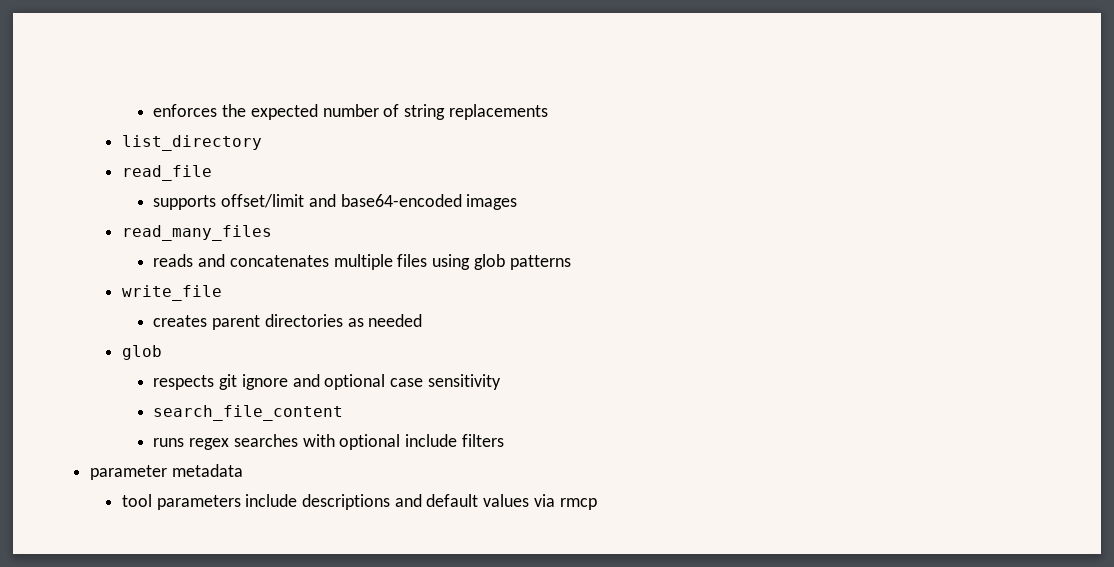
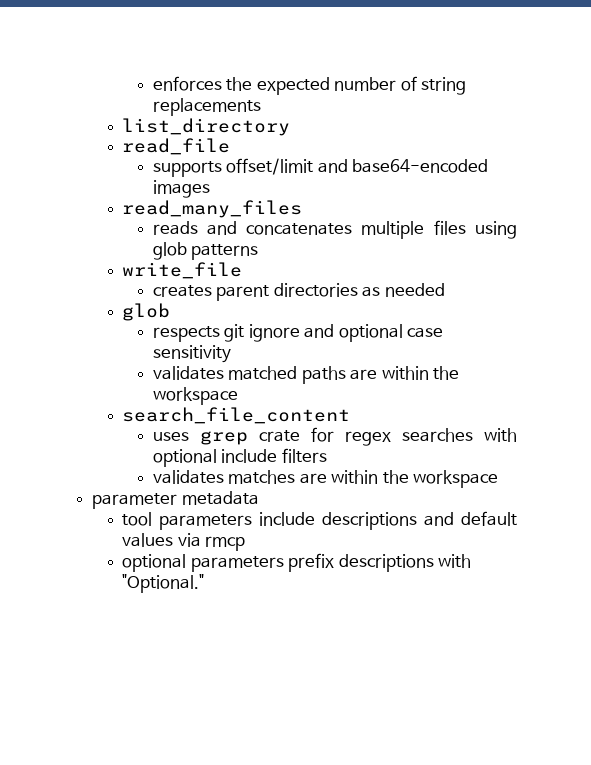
+ validates matched paths are within the workspace
  search_file_content
- runs regex searches with optional include filters
+ uses grep crate for regex searches with optional include filters
+ validates matches are within the workspace
+ optional parameters prefix descriptions with "Optional."

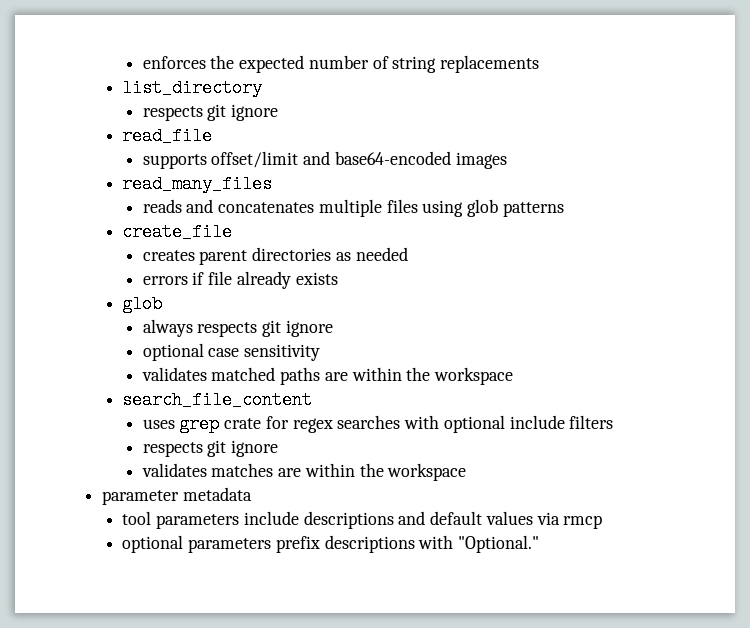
  list_directory
+ respects git ignore
- write_file
+ create_file
+ errors if file already exists
- respects git ignore and optional case sensitivity
+ always respects git ignore
+ optional case sensitivity
  uses grep crate for regex searches with optional include filters
+ respects git ignore

